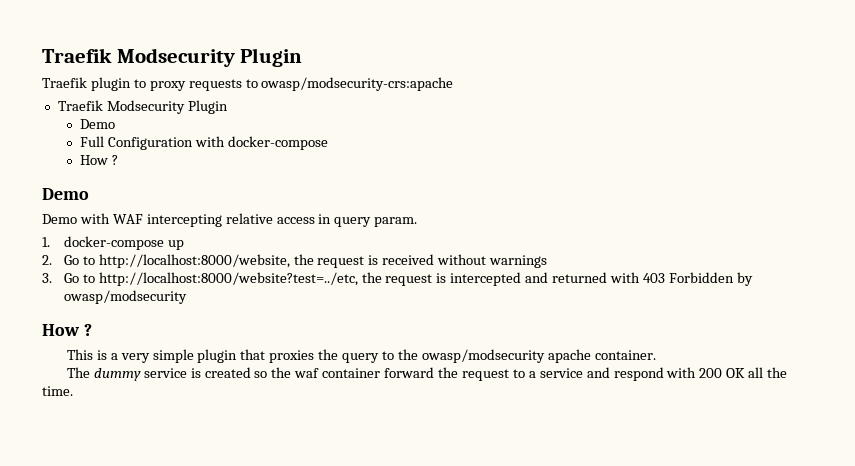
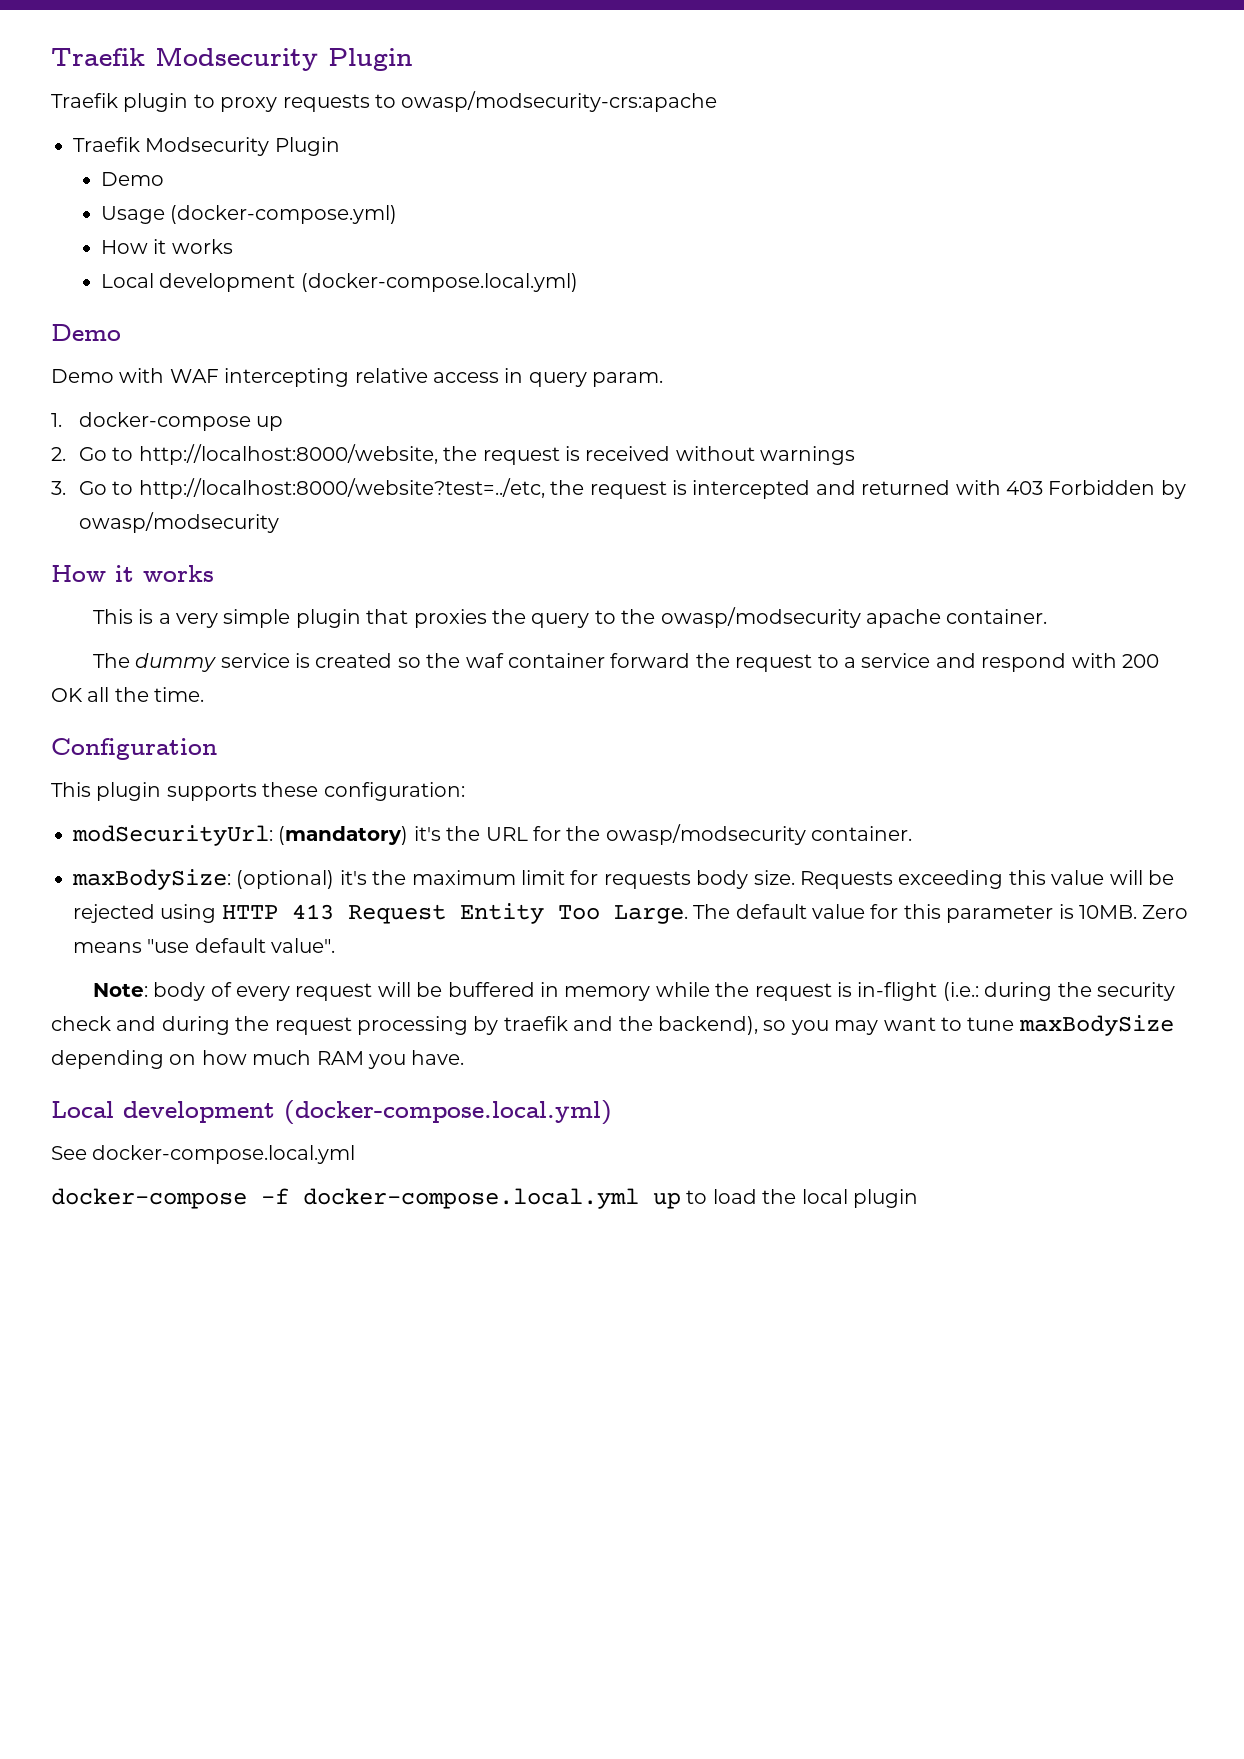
- Full Configuration with docker-compose
- How ?
+ Usage (docker-compose.yml)
+ How it works
+ Local development (docker-compose.local.yml)
  3. Go to http://localhost:8000/website?test=../etc, the request is intercepted and returned with 403 Forbidden by owasp/modsecurity
- How ?
+ How it works
+ Configuration
+ This plugin supports these configuration:
+ modSecurityUrl: (mandatory) it's the URL for the owasp/modsecurity container.
+ maxBodySize: (optional) it's the maximum limit for requests body size. Requests exceeding this value will be rejected using HTTP 413 Request Entity Too Large. The default value for this parameter is 10MB. Zero means "use default value".
+ Note: body of every request will be buffered in memory while the request is in-flight (i.e.: during the security check and during the request processing by traefik and the backend), so you may want to tune maxBodySize depending on how much RAM you have.
+ Local development (docker-compose.local.yml)
+ See docker-compose.local.yml
+ docker-compose -f docker-compose.local.yml up to load the local plugin

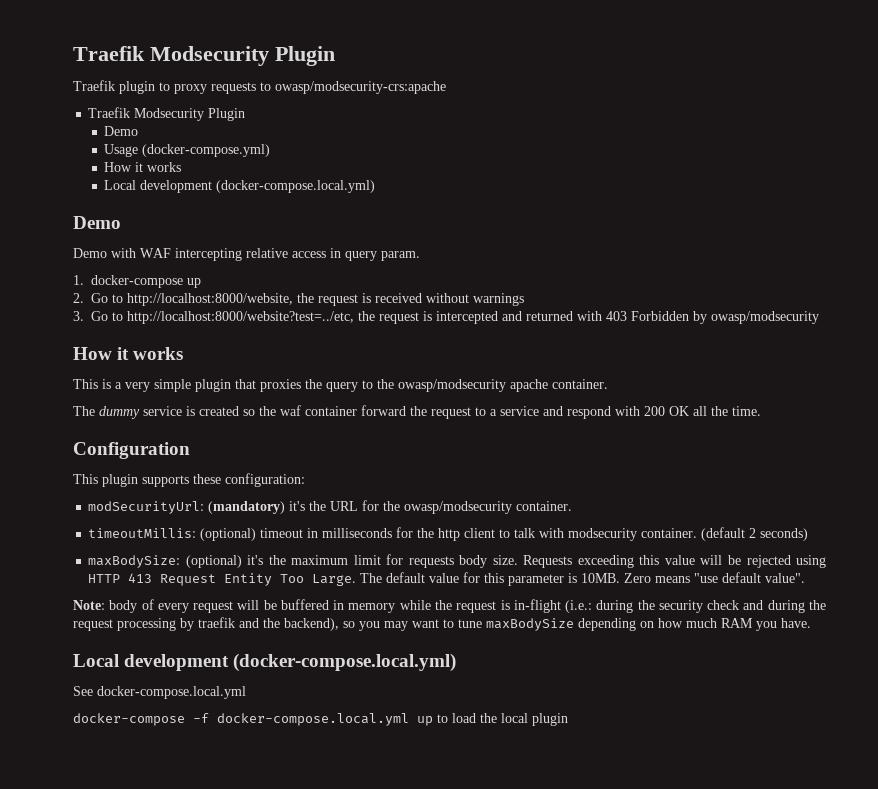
+ timeoutMillis: (optional) timeout in milliseconds for the http client to talk with modsecurity container. (default 2 seconds)

